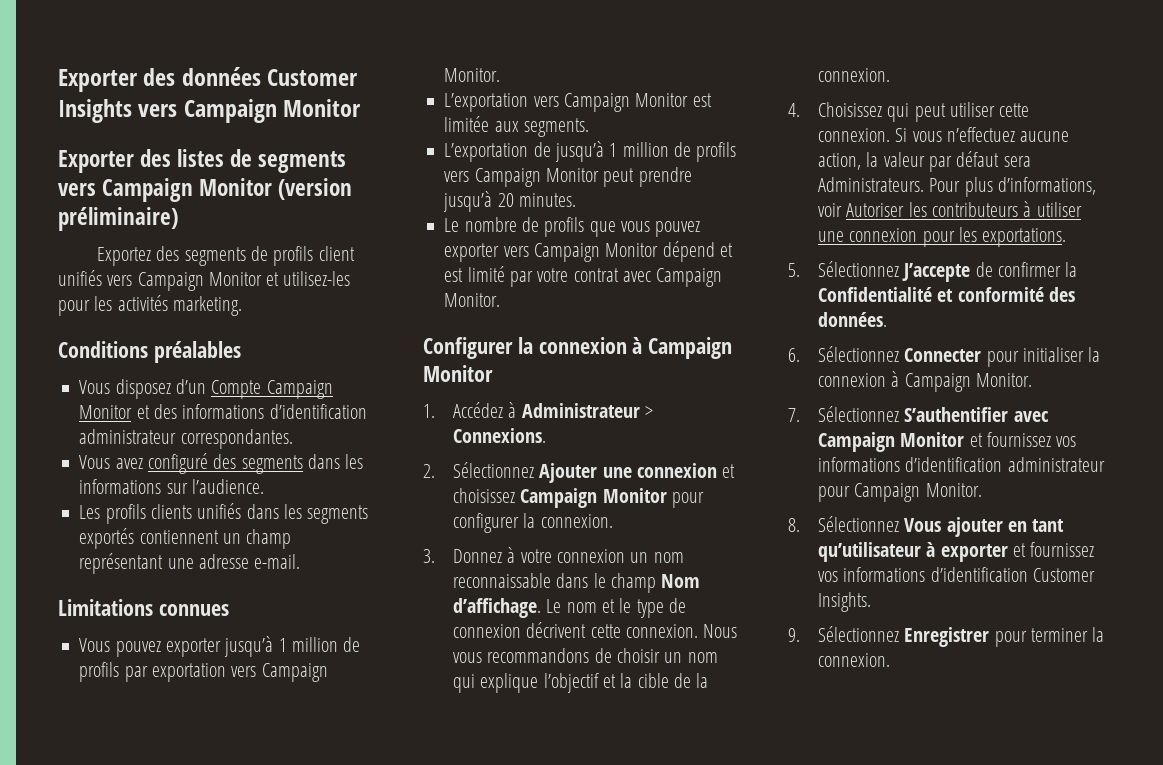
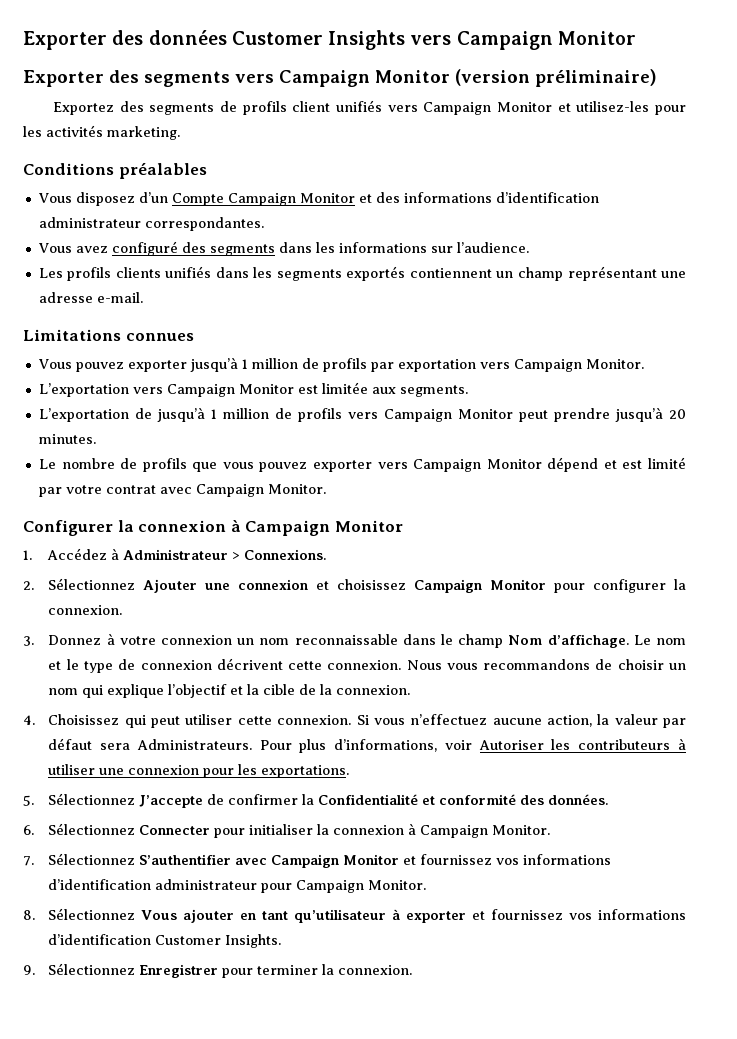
- Exporter des listes de segments vers Campaign Monitor (version préliminaire)
+ Exporter des segments vers Campaign Monitor (version préliminaire)

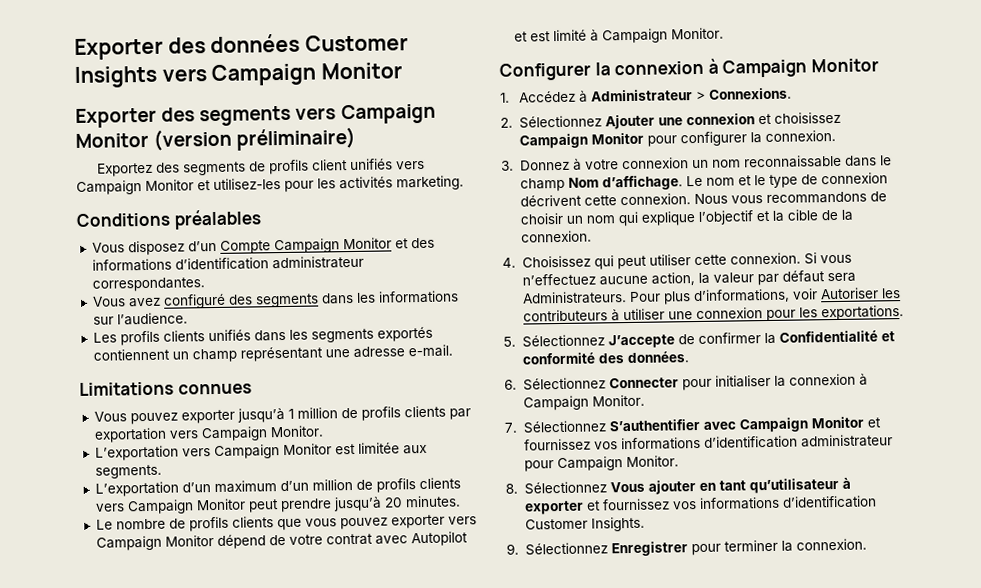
- Vous pouvez exporter jusqu’à 1 million de profils par exportation vers Campaign Monitor.
+ Vous pouvez exporter jusqu’à 1 million de profils clients par exportation vers Campaign Monitor.
- L’exportation de jusqu’à 1 million de profils vers Campaign Monitor peut prendre jusqu’à 20 minutes.
+ L’exportation d’un maximum d’un million de profils clients vers Campaign Monitor peut prendre jusqu’à 20 minutes.
- Le nombre de profils que vous pouvez exporter vers Campaign Monitor dépend et est limité par votre contrat avec Campaign Monitor.
+ Le nombre de profils clients que vous pouvez exporter vers Campaign Monitor dépend de votre contrat avec Autopilot et est limité à Campaign Monitor.

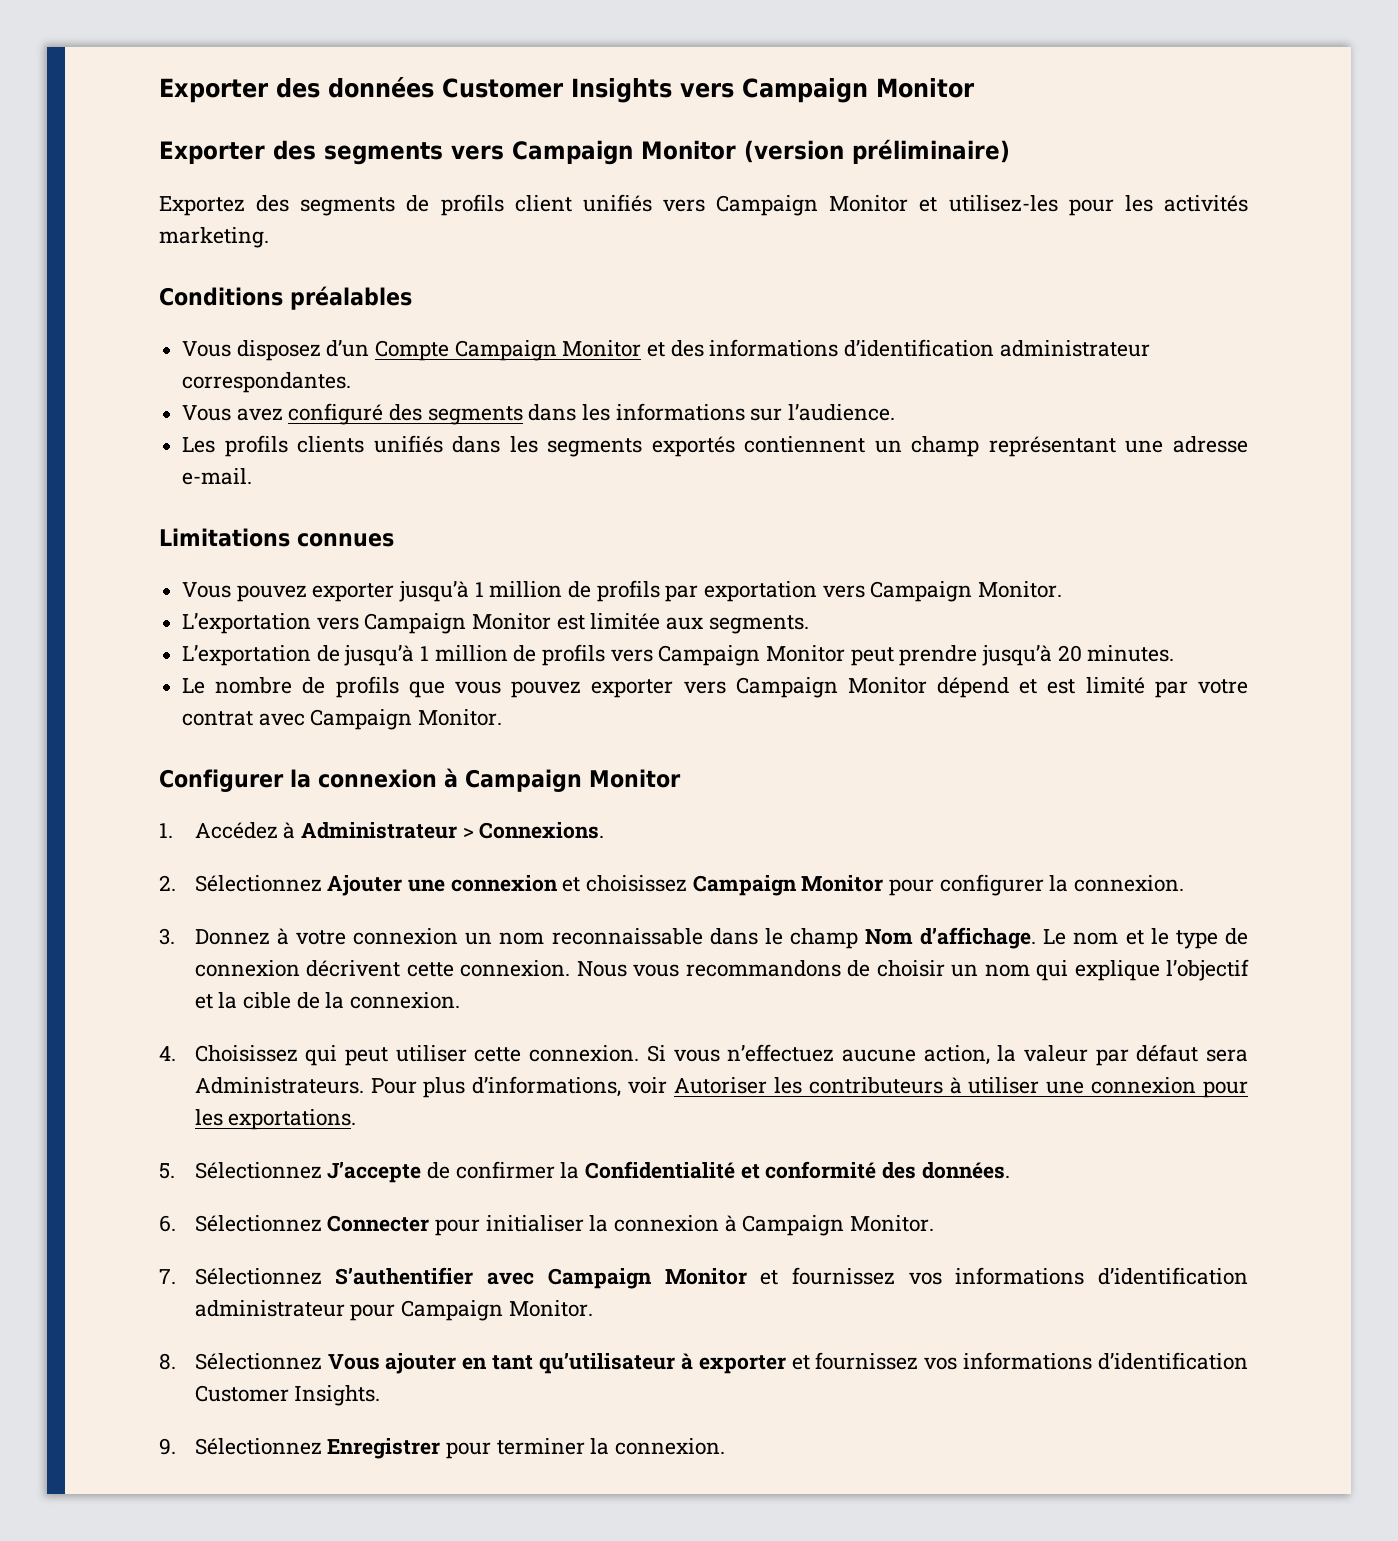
- Vous pouvez exporter jusqu’à 1 million de profils clients par exportation vers Campaign Monitor.
+ Vous pouvez exporter jusqu’à 1 million de profils par exportation vers Campaign Monitor.
- L’exportation d’un maximum d’un million de profils clients vers Campaign Monitor peut prendre jusqu’à 20 minutes.
+ L’exportation de jusqu’à 1 million de profils vers Campaign Monitor peut prendre jusqu’à 20 minutes.
- Le nombre de profils clients que vous pouvez exporter vers Campaign Monitor dépend de votre contrat avec Autopilot et est limité à Campaign Monitor.
+ Le nombre de profils que vous pouvez exporter vers Campaign Monitor dépend et est limité par votre contrat avec Campaign Monitor.

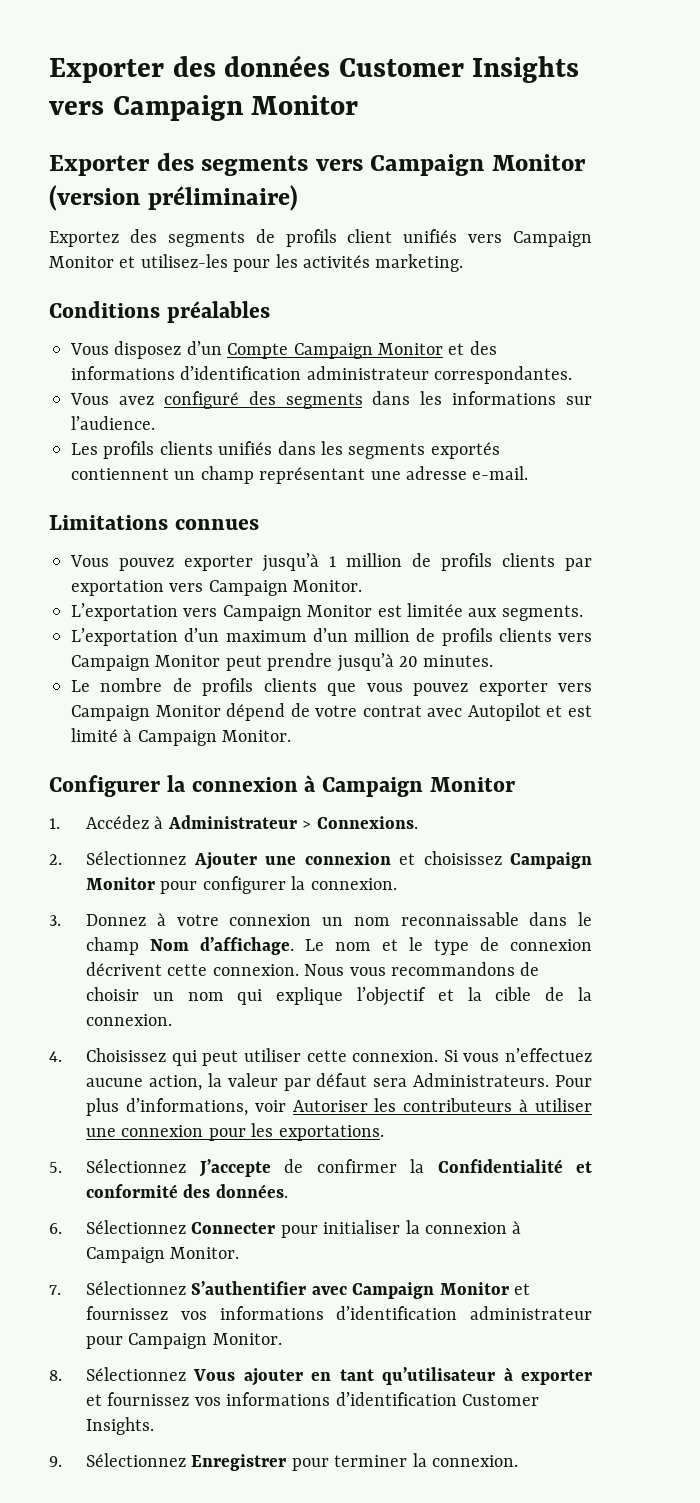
- Vous pouvez exporter jusqu’à 1 million de profils par exportation vers Campaign Monitor.
+ Vous pouvez exporter jusqu’à 1 million de profils clients par exportation vers Campaign Monitor.
- L’exportation de jusqu’à 1 million de profils vers Campaign Monitor peut prendre jusqu’à 20 minutes.
+ L’exportation d’un maximum d’un million de profils clients vers Campaign Monitor peut prendre jusqu’à 20 minutes.
- Le nombre de profils que vous pouvez exporter vers Campaign Monitor dépend et est limité par votre contrat avec Campaign Monitor.
+ Le nombre de profils clients que vous pouvez exporter vers Campaign Monitor dépend de votre contrat avec Autopilot et est limité à Campaign Monitor.

